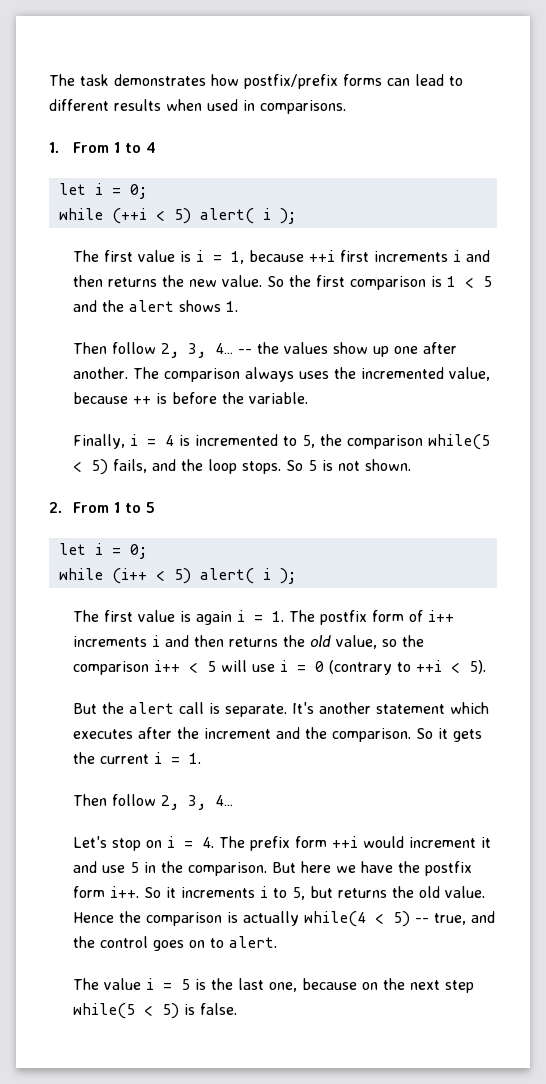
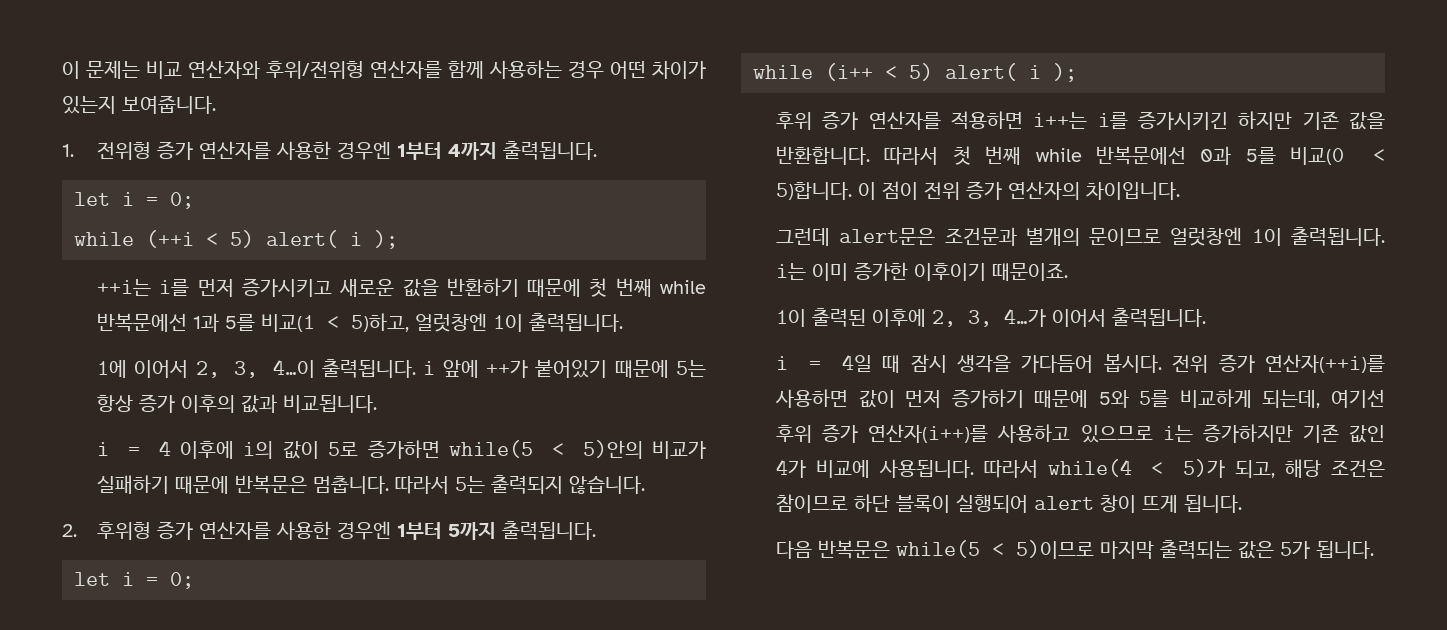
- The task demonstrates how postfix/prefix forms can lead to different results when used in comparisons.
- 1. From 1 to 4
+ 이 문제는 비교 연산자와 후위/전위형 연산자를 함께 사용하는 경우 어떤 차이가 있는지 보여줍니다.
+ 1. 전위형 증가 연산자를 사용한 경우엔 1부터 4까지 출력됩니다.
- The first value is i = 1, because ++i first increments i and then returns the new value. So the first comparison is 1 < 5 and the alert shows 1.
- Then follow 2, 3, 4… -- the values show up one after another. The comparison always uses the incremented value, because ++ is before the variable.
- Finally, i = 4 is incremented to 5, the comparison while(5 < 5) fails, and the loop stops. So 5 is not shown.
- 2. From 1 to 5
+ ++i는 i를 먼저 증가시키고 새로운 값을 반환하기 때문에 첫 번째 while 반복문에선 1과 5를 비교(1 < 5)하고, 얼럿창엔 1이 출력됩니다.
+ 1에 이어서 2, 3, 4…이 출력됩니다. i 앞에 ++가 붙어있기 때문에 5는 항상 증가 이후의 값과 비교됩니다.
+ i = 4 이후에 i의 값이 5로 증가하면 while(5 < 5)안의 비교가 실패하기 때문에 반복문은 멈춥니다. 따라서 5는 출력되지 않습니다.
+ 2. 후위형 증가 연산자를 사용한 경우엔 1부터 5까지 출력됩니다.
- The first value is again i = 1. The postfix form of i++ increments i and then returns the old value, so the comparison i++ < 5 will use i = 0 (contrary to ++i < 5).
- But the alert call is separate. It's another statement which executes after the increment and the comparison. So it gets the current i = 1.
- Then follow 2, 3, 4…
- Let's stop on i = 4. The prefix form ++i would increment it and use 5 in the comparison. But here we have the postfix form i++. So it increments i to 5, but returns the old value. Hence the comparison is actually while(4 < 5) -- true, and the control goes on to alert.
- The value i = 5 is the last one, because on the next step while(5 < 5) is false.
+ 후위 증가 연산자를 적용하면 i++는 i를 증가시키긴 하지만 기존 값을 반환합니다. 따라서 첫 번째 while 반복문에선 0과 5를 비교(0 < 5)합니다. 이 점이 전위 증가 연산자의 차이입니다.
+ 그런데 alert문은 조건문과 별개의 문이므로 얼럿창엔 1이 출력됩니다. i는 이미 증가한 이후이기 때문이죠.
+ 1이 출력된 이후에 2, 3, 4…가 이어서 출력됩니다.
+ i = 4일 때 잠시 생각을 가다듬어 봅시다. 전위 증가 연산자(++i)를 사용하면 값이 먼저 증가하기 때문에 5와 5를 비교하게 되는데, 여기선 후위 증가 연산자(i++)를 사용하고 있으므로 i는 증가하지만 기존 값인 4가 비교에 사용됩니다. 따라서 while(4 < 5)가 되고, 해당 조건은 참이므로 하단 블록이 실행되어 alert 창이 뜨게 됩니다.
+ 다음 반복문은 while(5 < 5)이므로 마지막 출력되는 값은 5가 됩니다.

